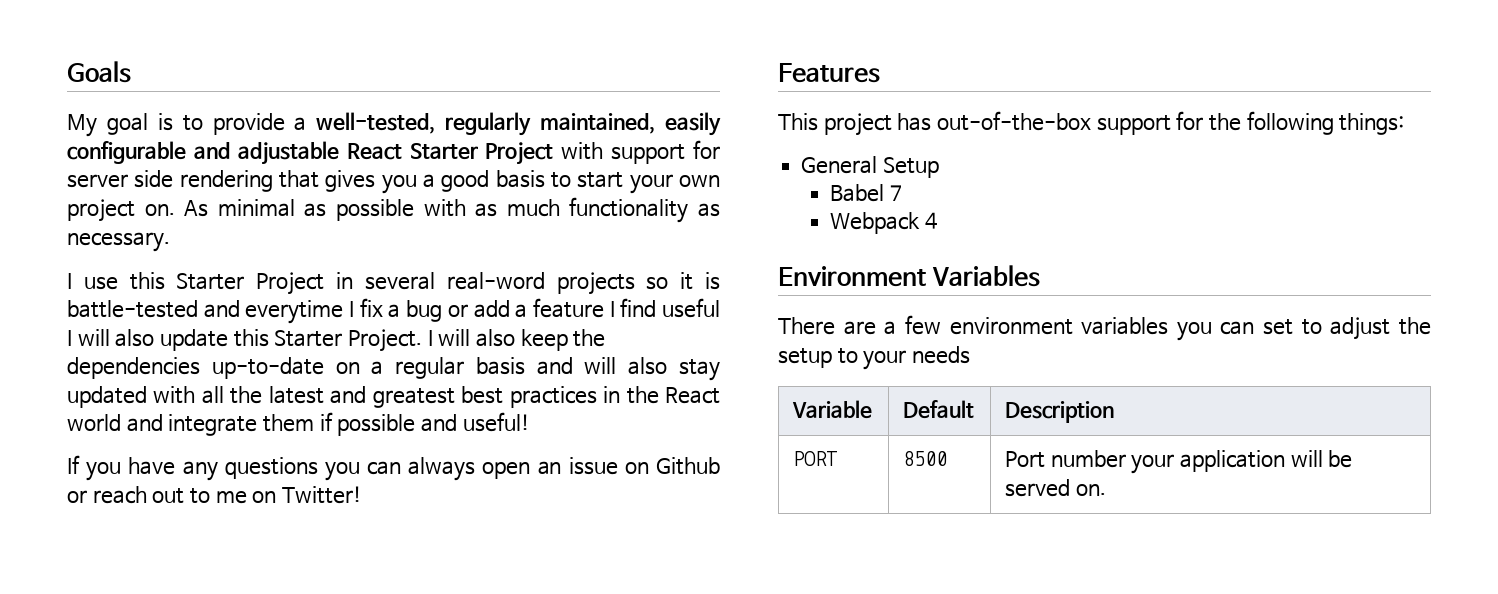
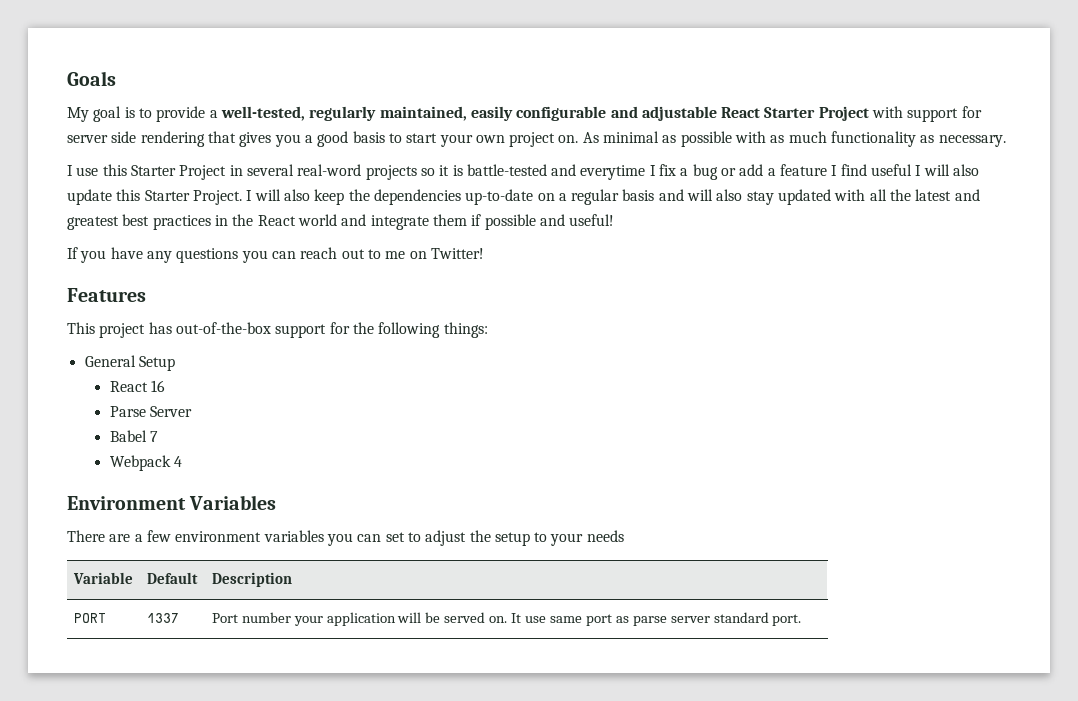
- If you have any questions you can always open an issue on Github or reach out to me on Twitter!
+ If you have any questions you can reach out to me on Twitter!
+ React 16
+ Parse Server
- PORT | 8500 | Port number your application will be served on.
+ PORT | 1337 | Port number your application will be served on. It use same port as parse server standard port.

